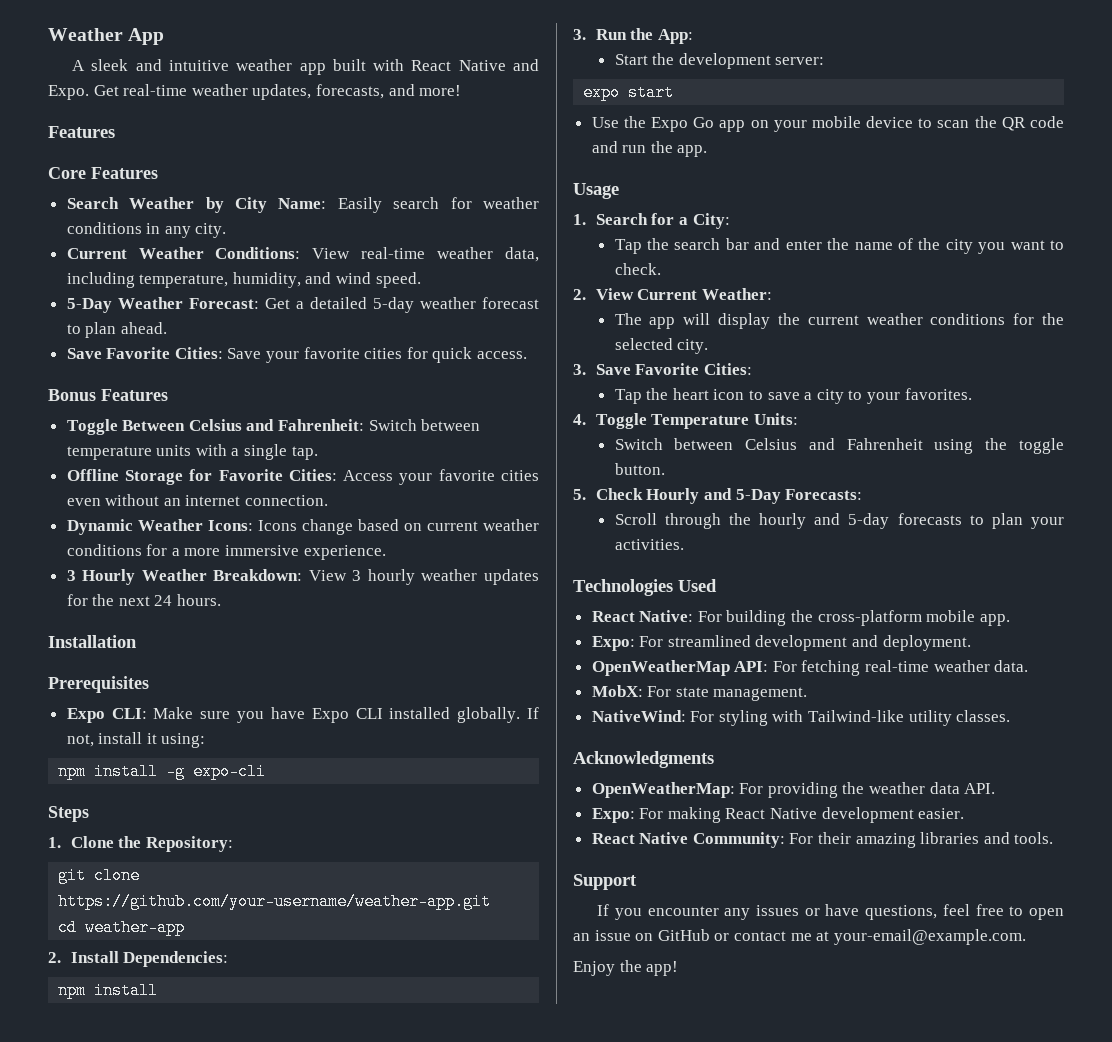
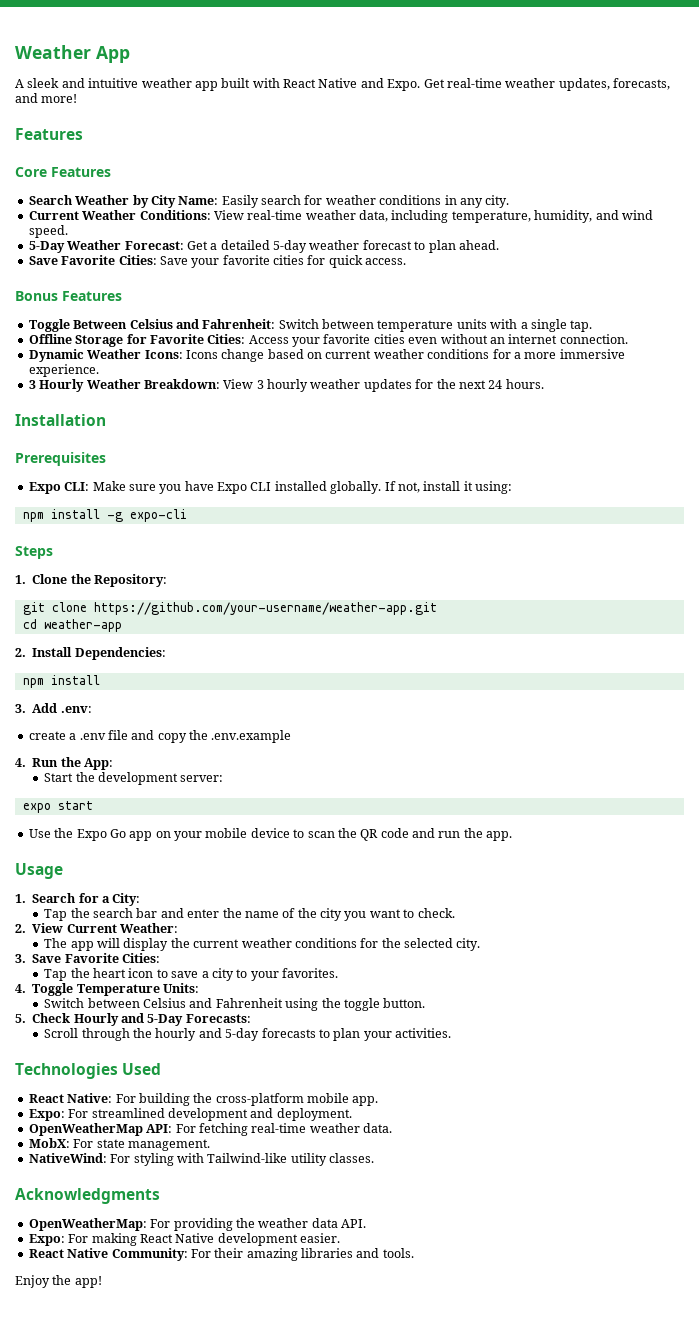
- 3. Run the App:
+ 3. Add .env:
+ create a .env file and copy the .env.example
+ 4. Run the App:
- Support
- If you encounter any issues or have questions, feel free to open an issue on GitHub or contact me at your-email@example.com.

